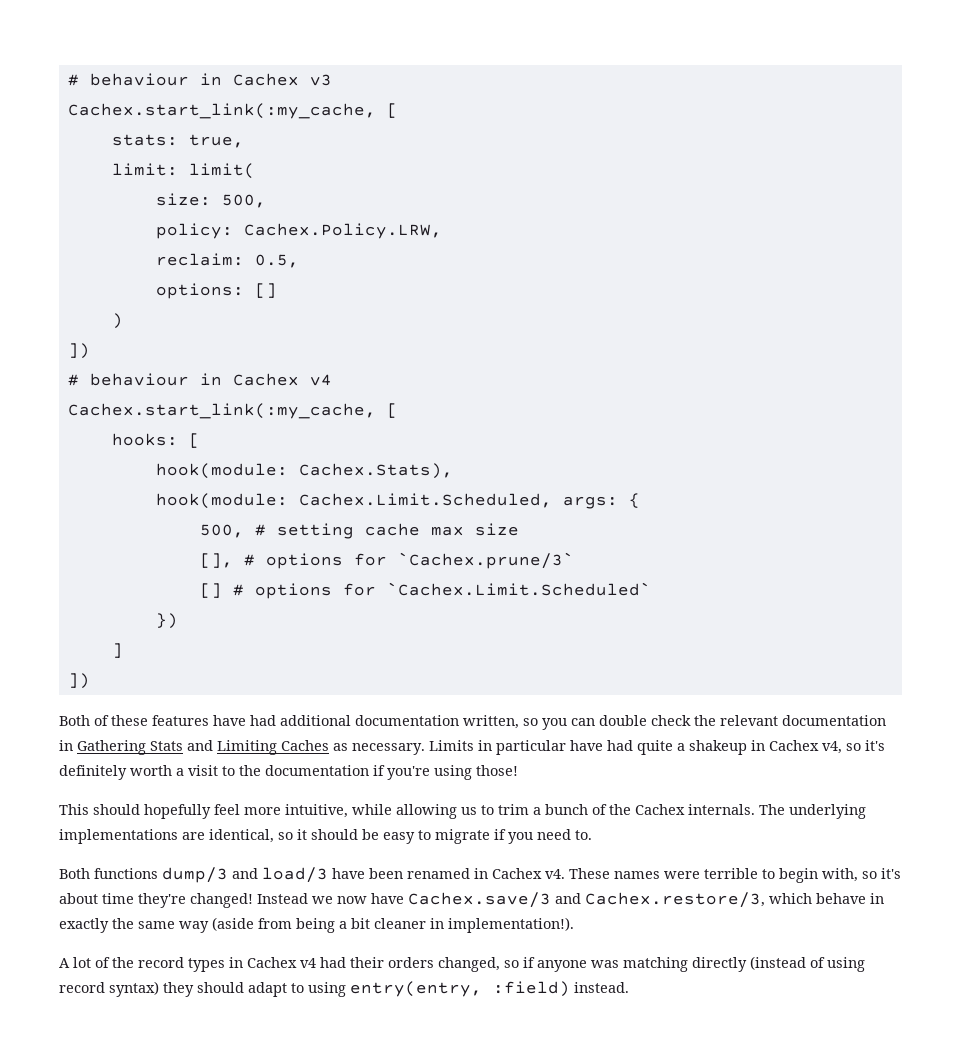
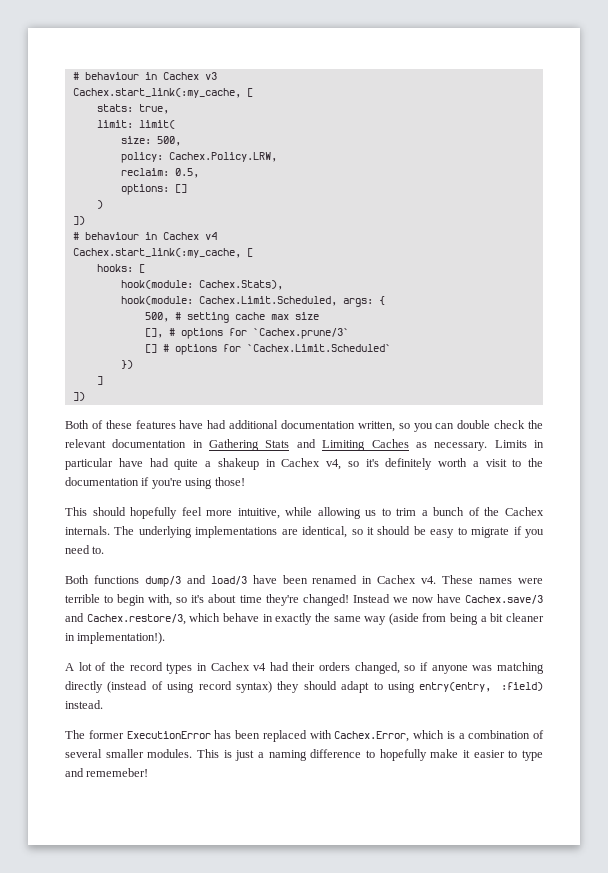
+ The former ExecutionError has been replaced with Cachex.Error, which is a combination of several smaller modules. This is just a naming difference to hopefully make it easier to type and rememeber!

